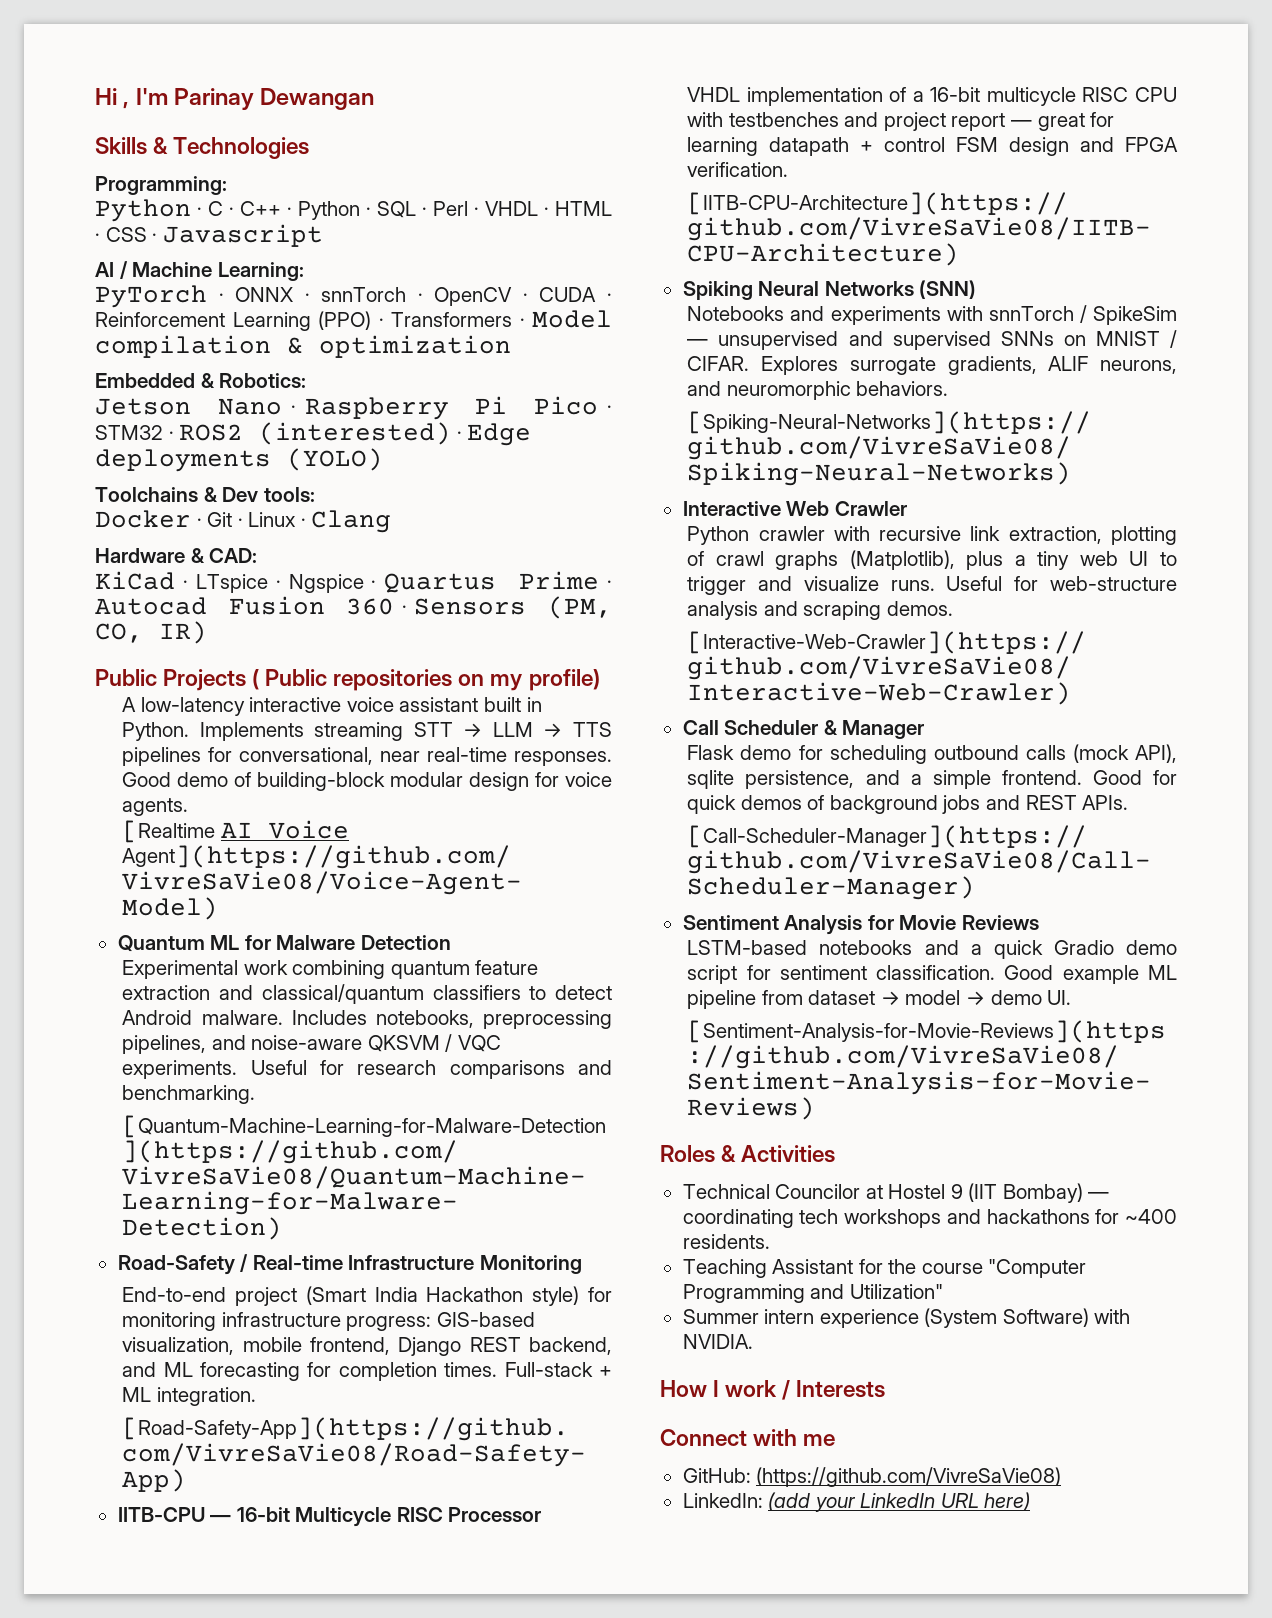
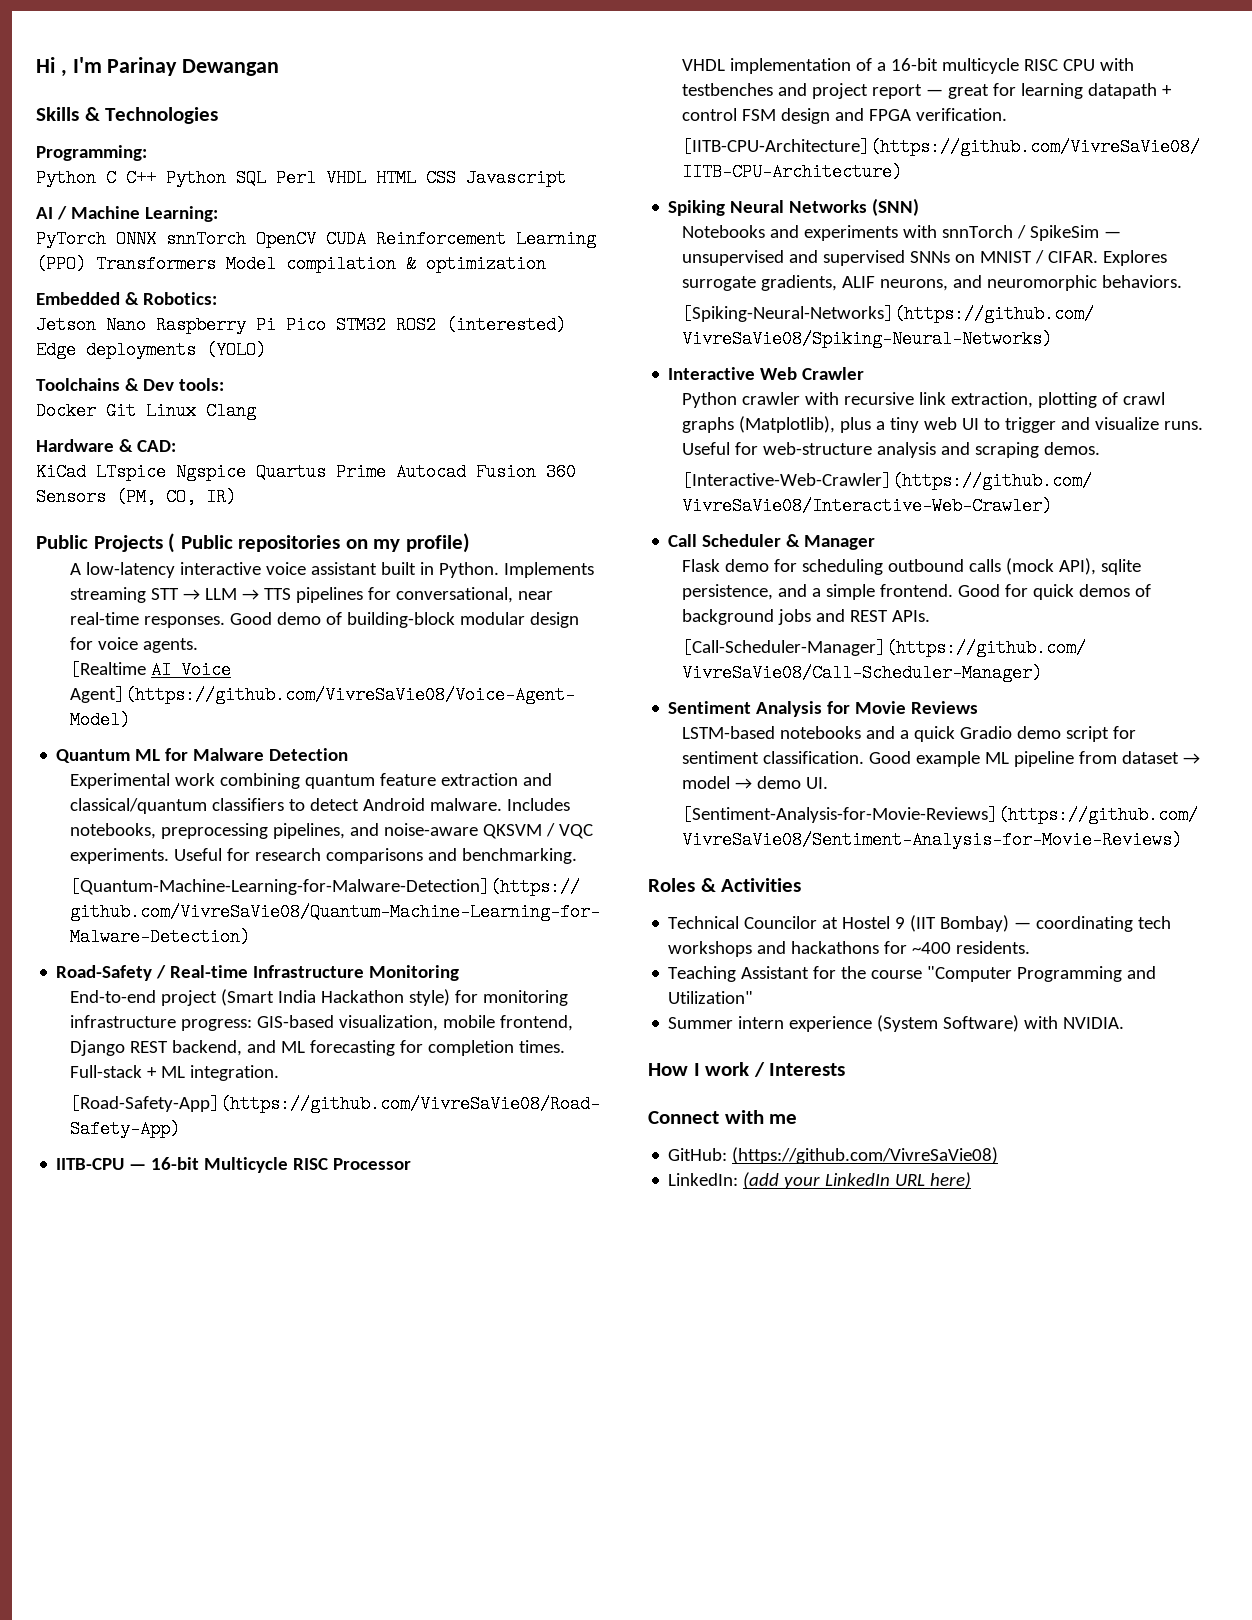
- Python · C · C++ · Python · SQL · Perl · VHDL · HTML · CSS · Javascript
+ Python C C++ Python SQL Perl VHDL HTML CSS Javascript
- PyTorch · ONNX · snnTorch · OpenCV · CUDA · Reinforcement Learning (PPO) · Transformers · Model compilation & optimization
+ PyTorch ONNX snnTorch OpenCV CUDA Reinforcement Learning (PPO) Transformers Model compilation & optimization
- Jetson Nano · Raspberry Pi Pico · STM32 · ROS2 (interested) · Edge deployments (YOLO)
+ Jetson Nano Raspberry Pi Pico STM32 ROS2 (interested) Edge deployments (YOLO)
- Docker · Git · Linux · Clang
+ Docker Git Linux Clang
- KiCad · LTspice · Ngspice · Quartus Prime · Autocad Fusion 360 · Sensors (PM, CO, IR)
+ KiCad LTspice Ngspice Quartus Prime Autocad Fusion 360 Sensors (PM, CO, IR)

